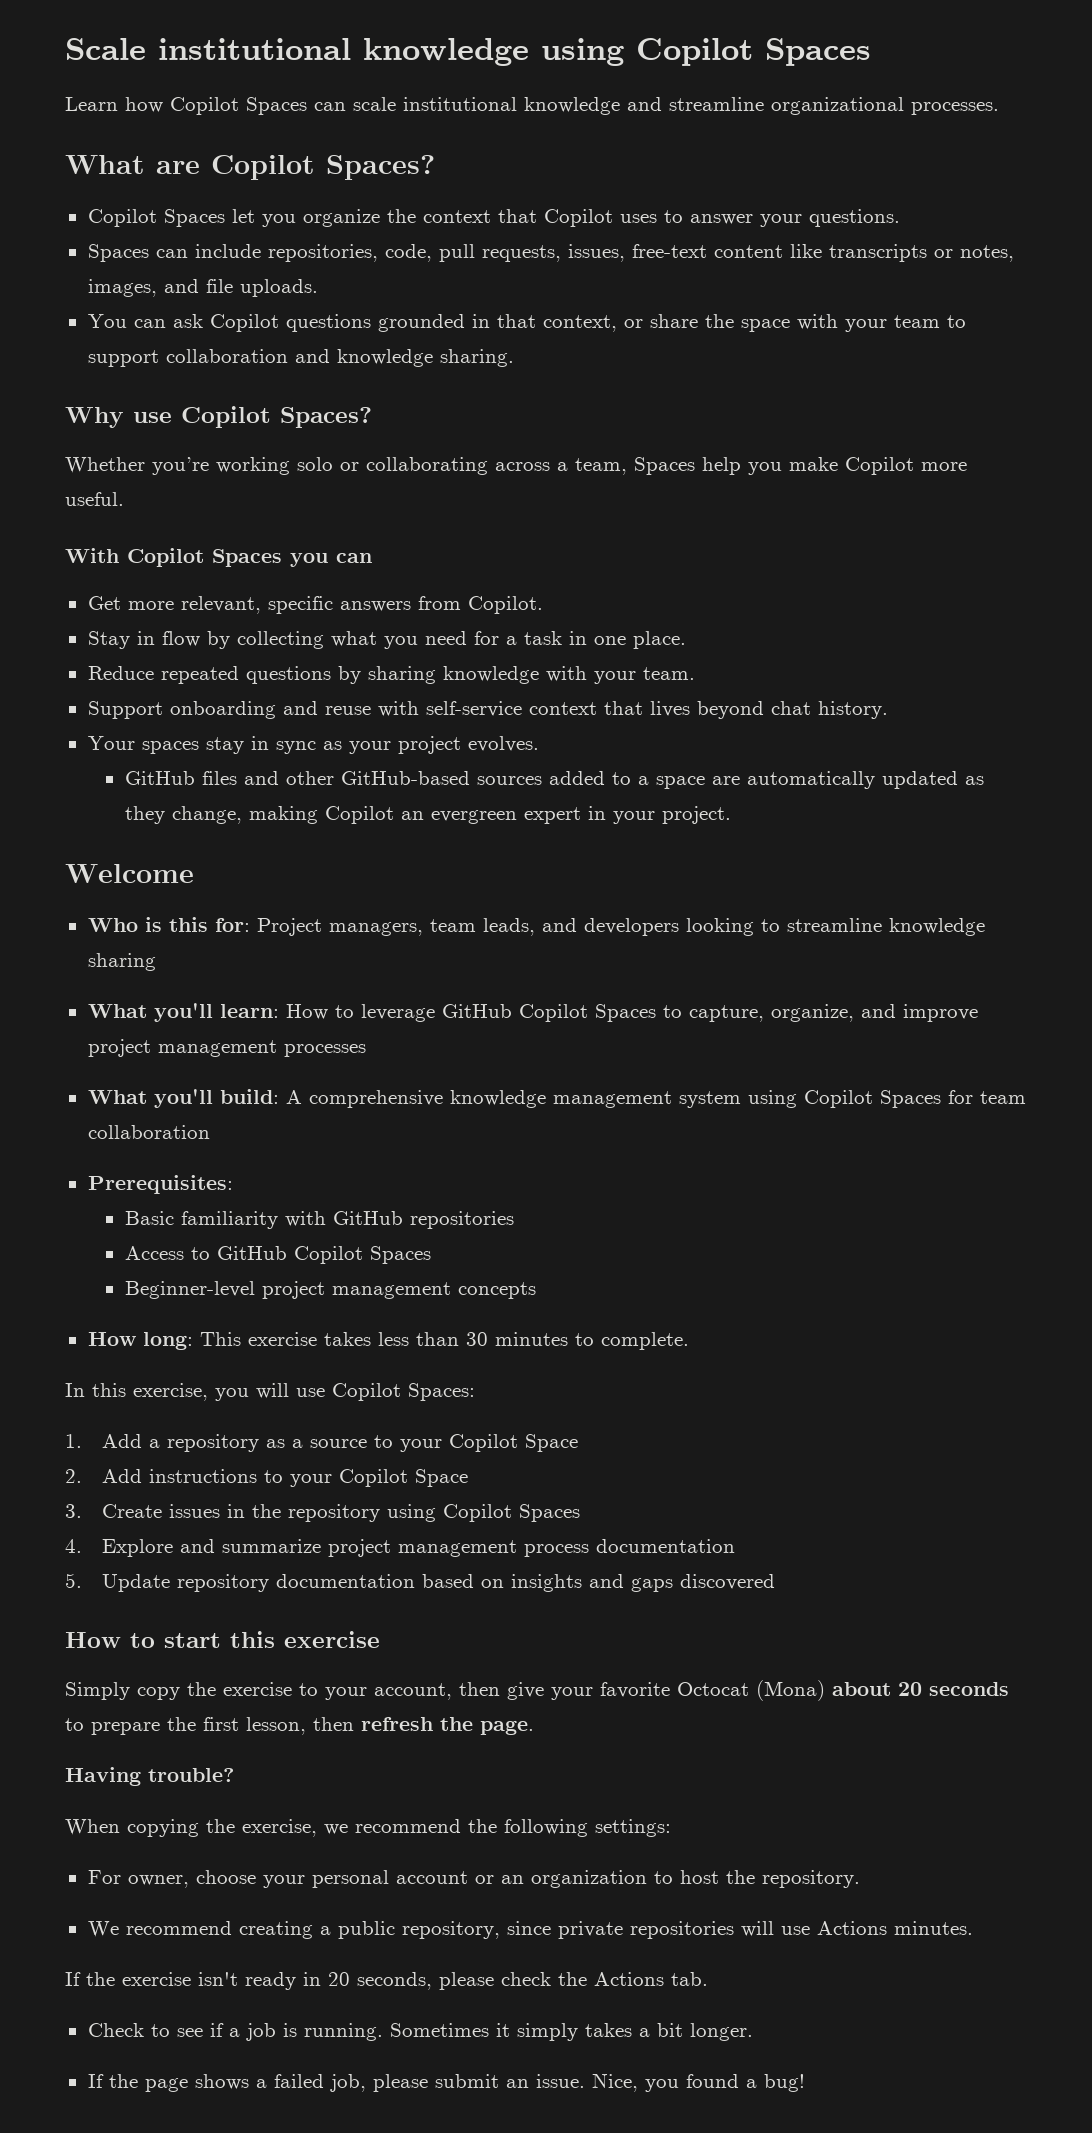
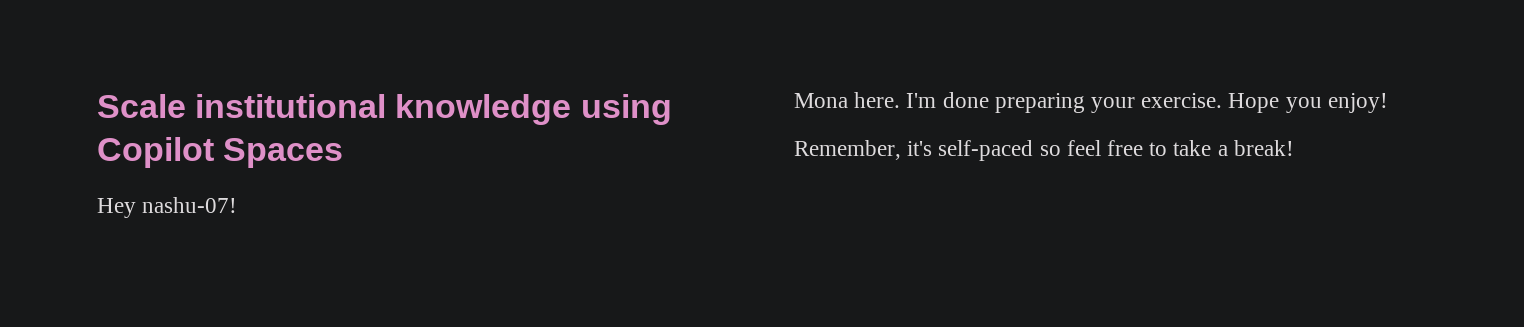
- Learn how Copilot Spaces can scale institutional knowledge and streamline organizational processes.
- What are Copilot Spaces?
- Copilot Spaces let you organize the context that Copilot uses to answer your questions.
- Spaces can include repositories, code, pull requests, issues, free-text content like transcripts or notes, images, and file uploads.
- You can ask Copilot questions grounded in that context, or share the space with your team to support collaboration and knowledge sharing.
- Why use Copilot Spaces?
- Whether you’re working solo or collaborating across a team, Spaces help you make Copilot more useful.
- With Copilot Spaces you can
- Get more relevant, specific answers from Copilot.
- Stay in flow by collecting what you need for a task in one place.
- Reduce repeated questions by sharing knowledge with your team.
- Support onboarding and reuse with self-service context that lives beyond chat history.
- Your spaces stay in sync as your project evolves.
- GitHub files and other GitHub-based sources added to a space are automatically updated as they change, making Copilot an evergreen expert in your project.
- Welcome
- Who is this for: Project managers, team leads, and developers looking to streamline knowledge sharing
- What you'll learn: How to leverage GitHub Copilot Spaces to capture, organize, and improve project management processes
- What you'll build: A comprehensive knowledge management system using Copilot Spaces for team collaboration
- Prerequisites:
- Basic familiarity with GitHub repositories
- Access to GitHub Copilot Spaces
- Beginner-level project management concepts
- How long: This exercise takes less than 30 minutes to complete.
- In this exercise, you will use Copilot Spaces:
- 1. Add a repository as a source to your Copilot Space
- 2. Add instructions to your Copilot Space
- 3. Create issues in the repository using Copilot Spaces
- 4. Explore and summarize project management process documentation
- 5. Update repository documentation based on insights and gaps discovered
- How to start this exercise
- Simply copy the exercise to your account, then give your favorite Octocat (Mona) about 20 seconds to prepare the first lesson, then refresh the page.
- Having trouble?
- When copying the exercise, we recommend the following settings:
- For owner, choose your personal account or an organization to host the repository.
- We recommend creating a public repository, since private repositories will use Actions minutes.
- If the exercise isn't ready in 20 seconds, please check the Actions tab.
- Check to see if a job is running. Sometimes it simply takes a bit longer.
- If the page shows a failed job, please submit an issue. Nice, you found a bug!
+ Hey nashu-07!
+ Mona here. I'm done preparing your exercise. Hope you enjoy!
+ Remember, it's self-paced so feel free to take a break!

